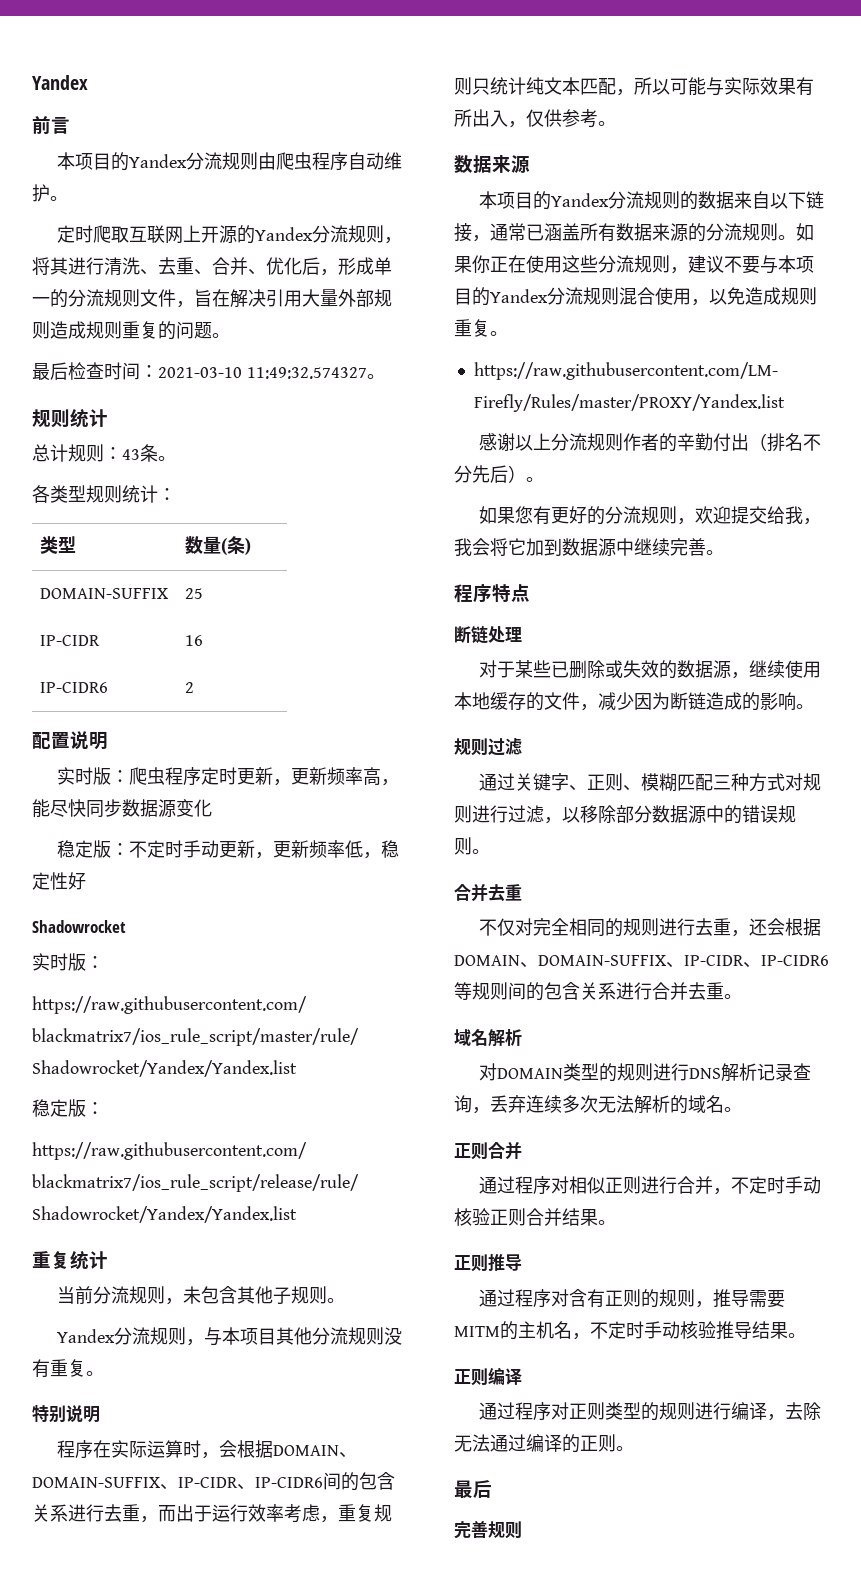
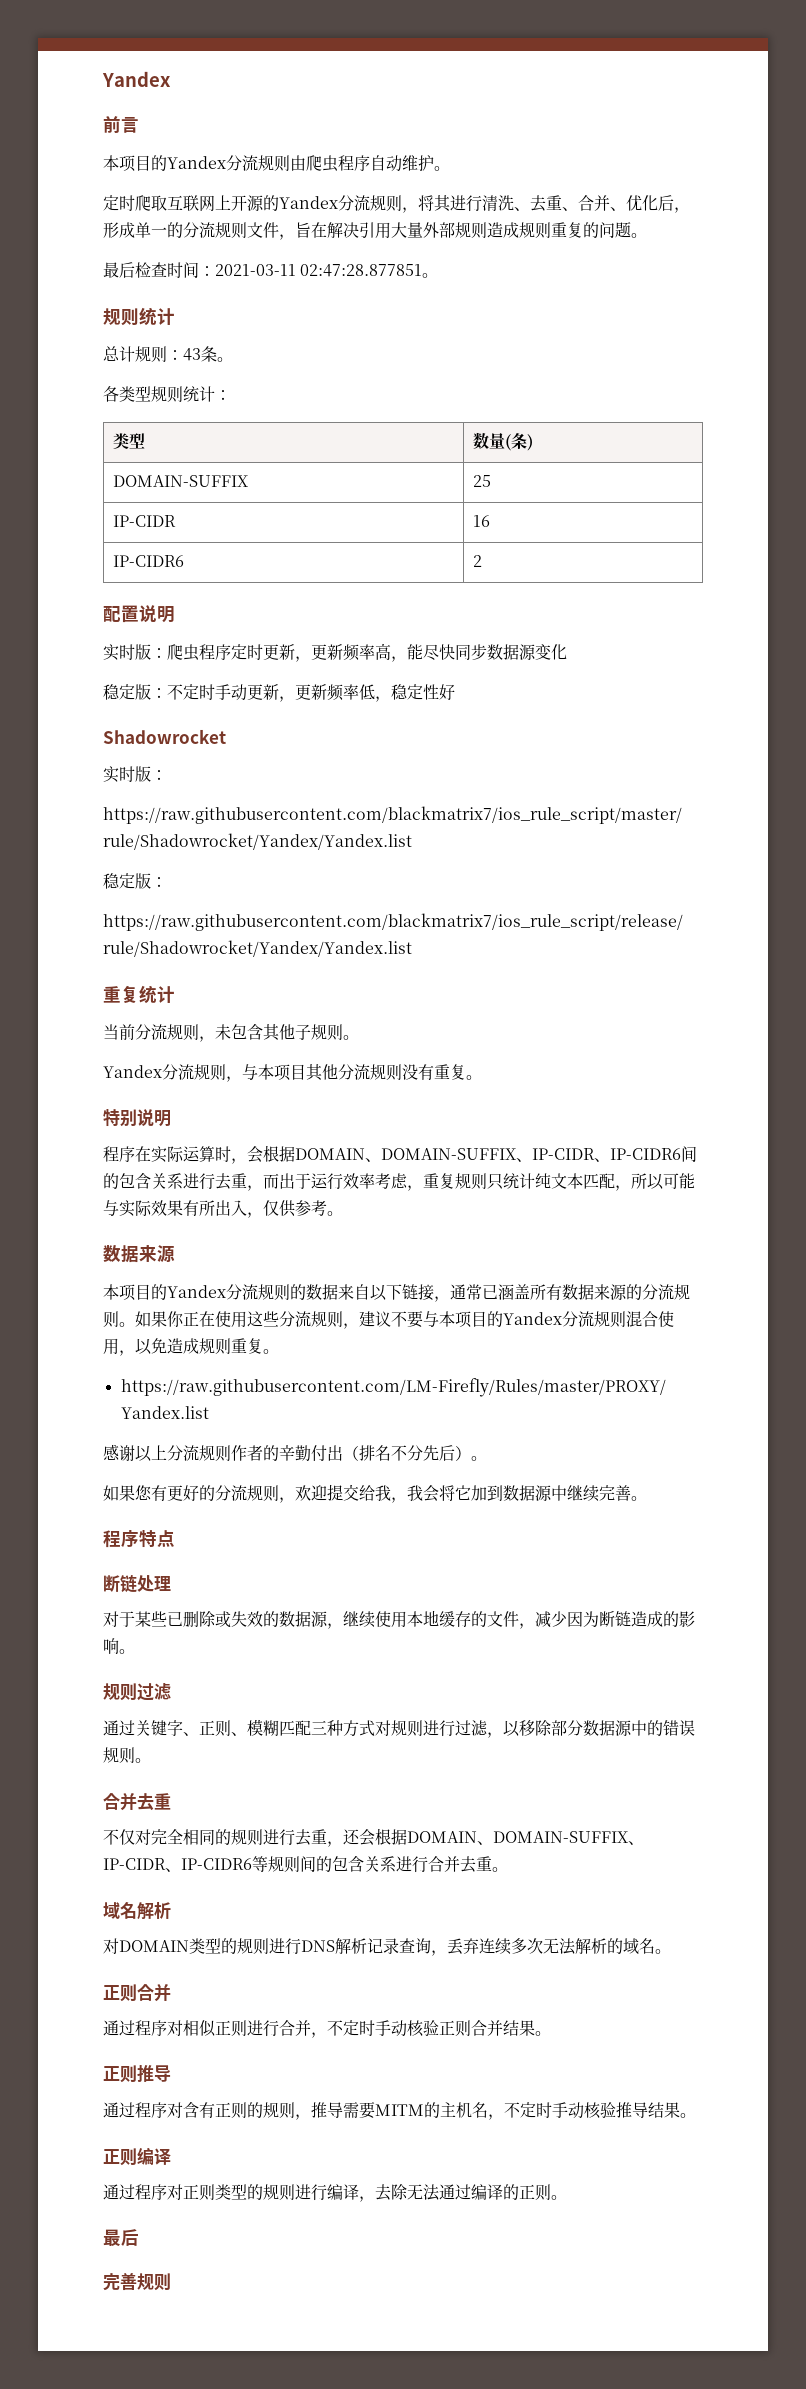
- 最后检查时间：2021-03-10 11:49:32.574327。
+ 最后检查时间：2021-03-11 02:47:28.877851。

